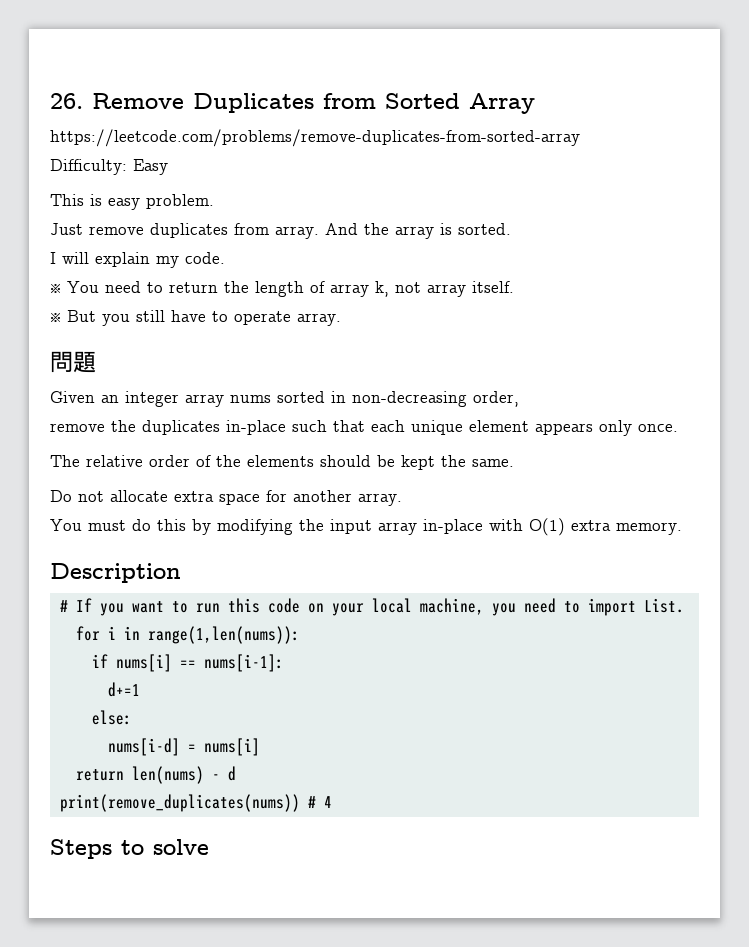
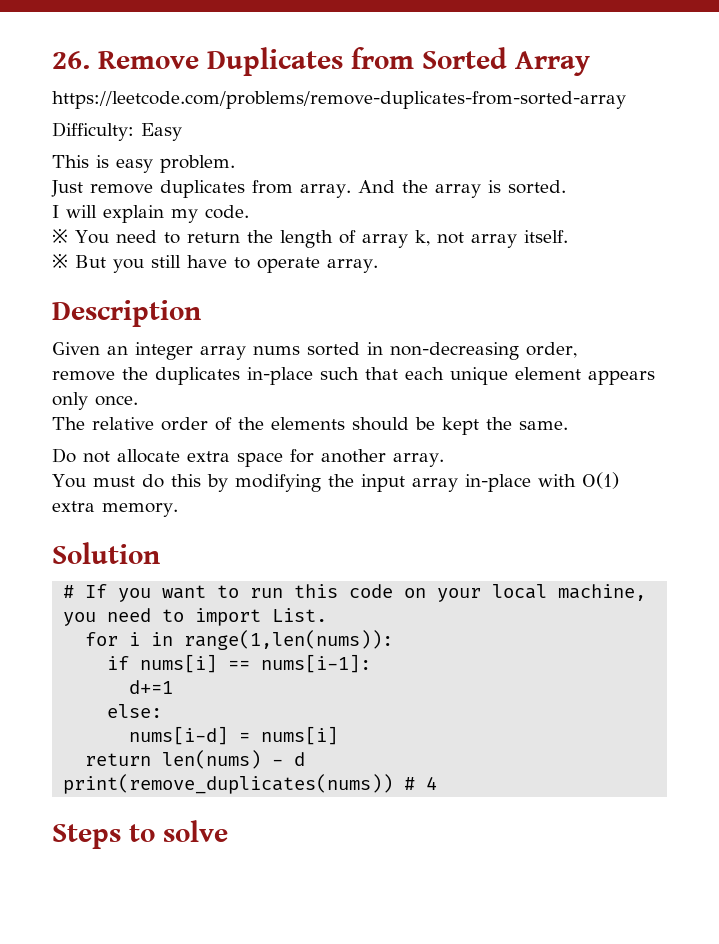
- 問題
+ Description
- Description
+ Solution

